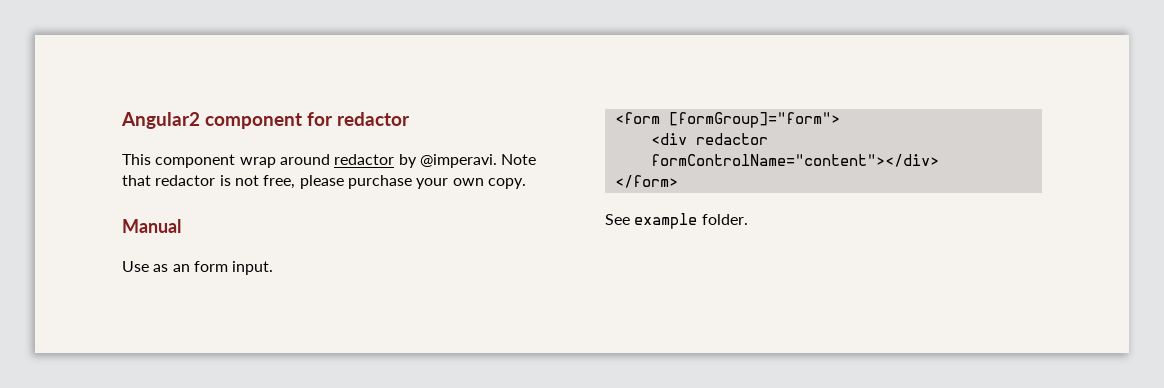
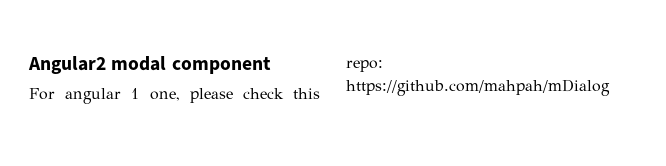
- Angular2 component for redactor
- This component wrap around redactor by @imperavi. Note that redactor is not free, please purchase your own copy.
- Manual
- Use as an form input.
- <form [formGroup]="form">
- <div redactor formControlName="content"></div>
- </form>
- See example folder.
+ Angular2 modal component
+ For angular 1 one, please check this repo: https://github.com/mahpah/mDialog

